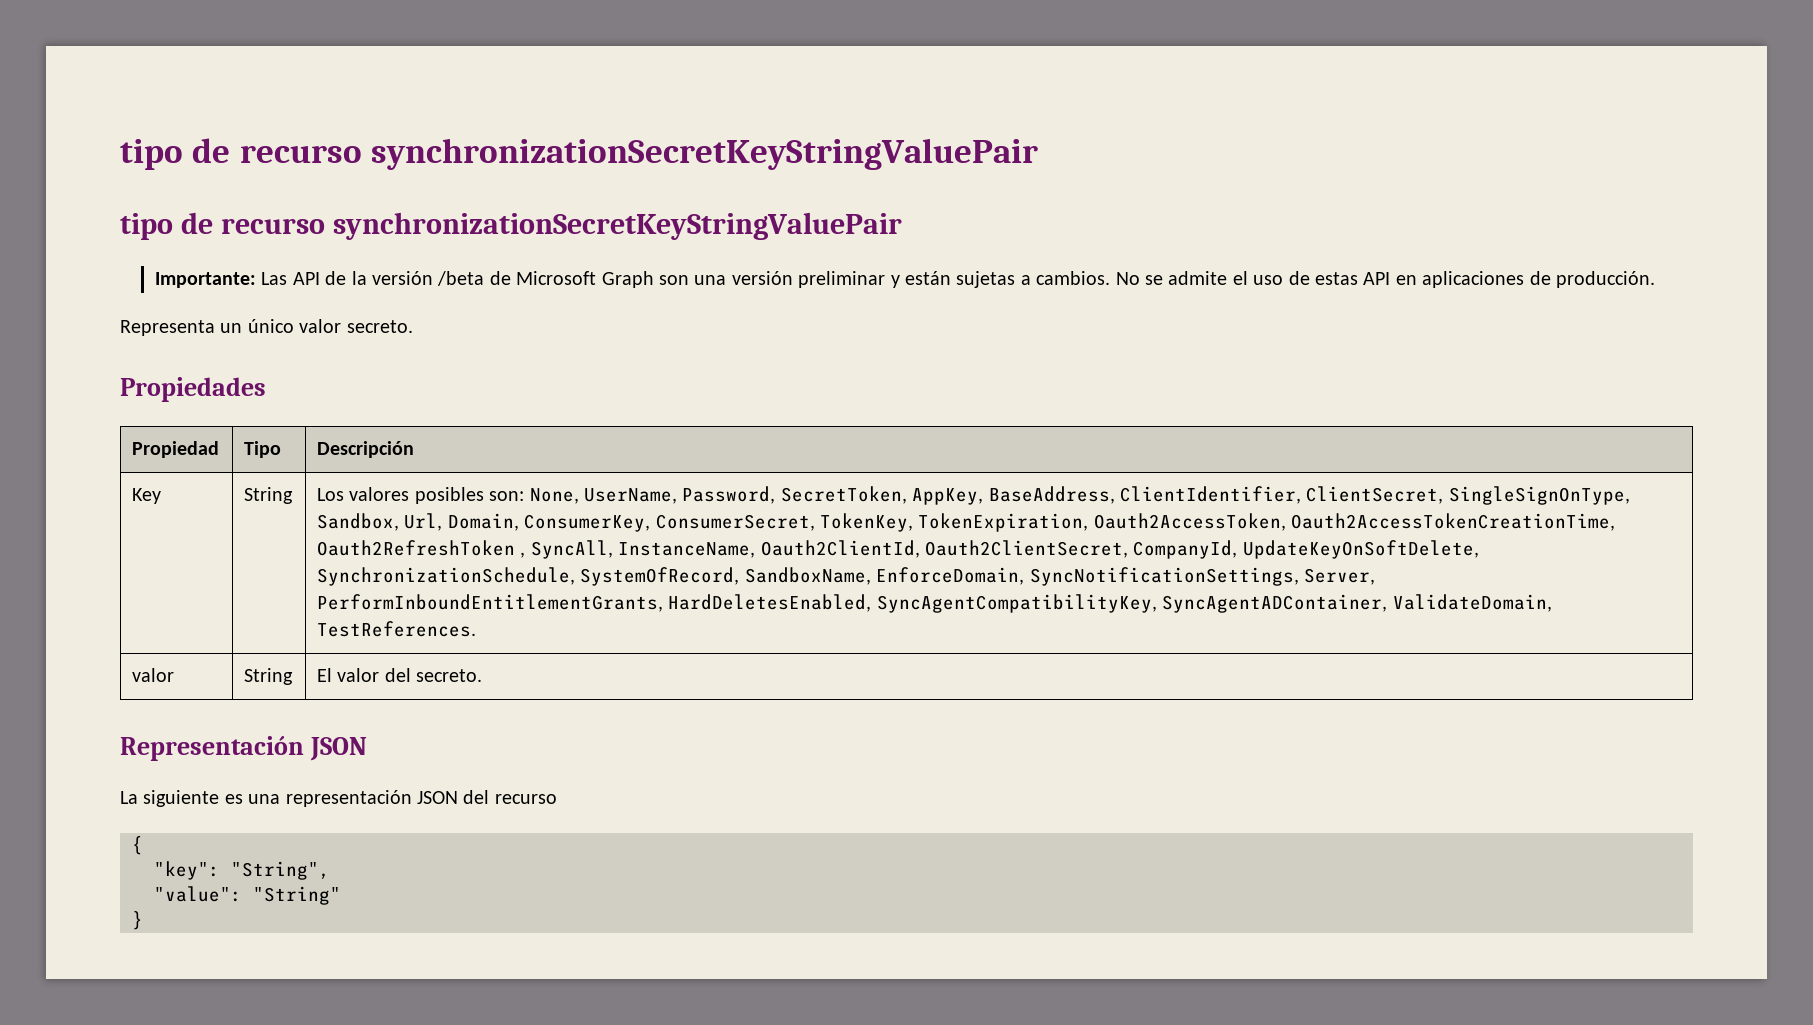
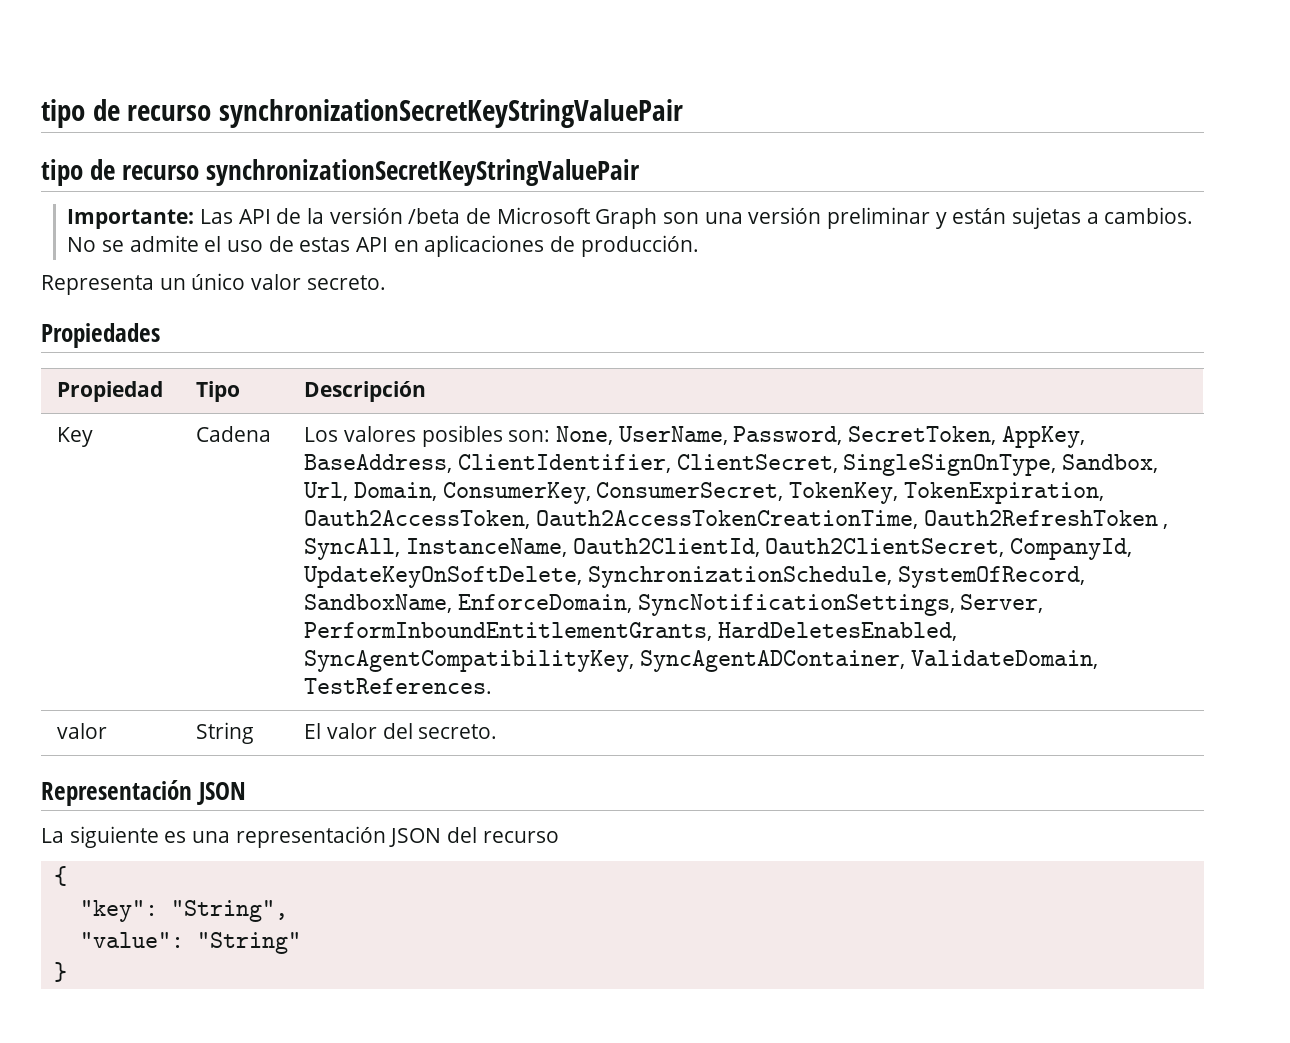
- Key | String
+ Key | Cadena

